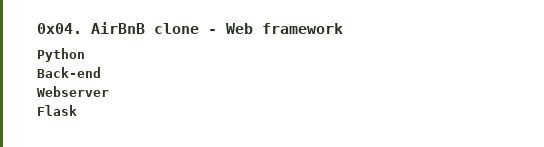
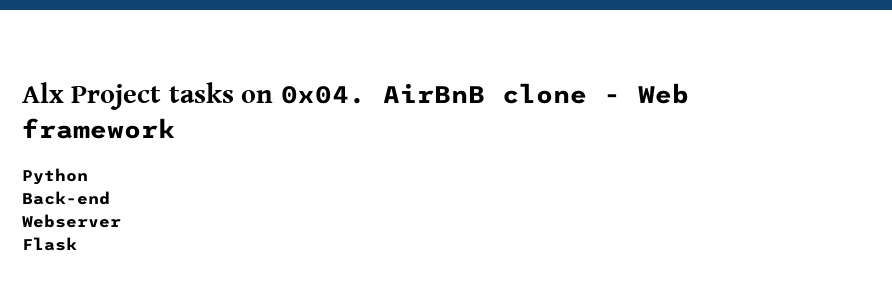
- 0x04.
+ Alx Project tasks on 0x04.

